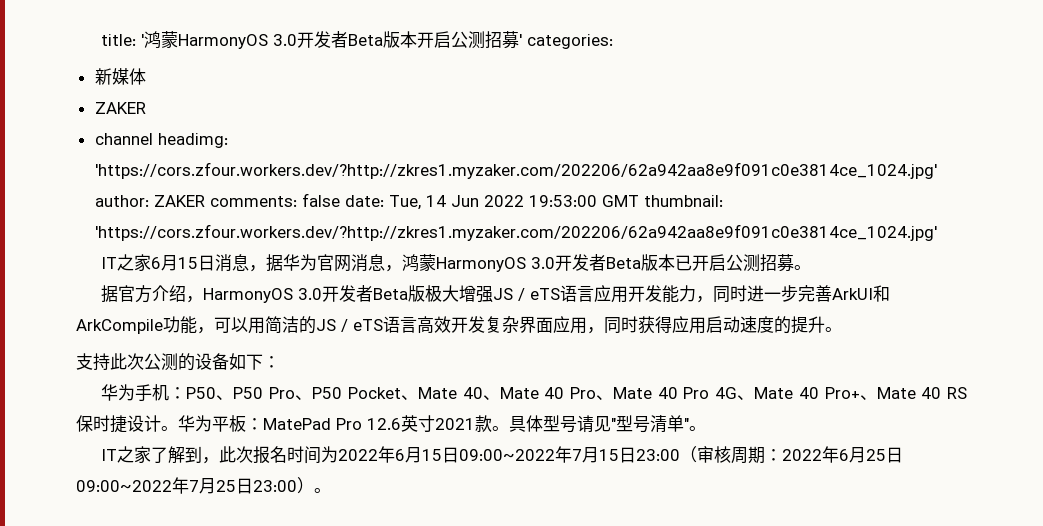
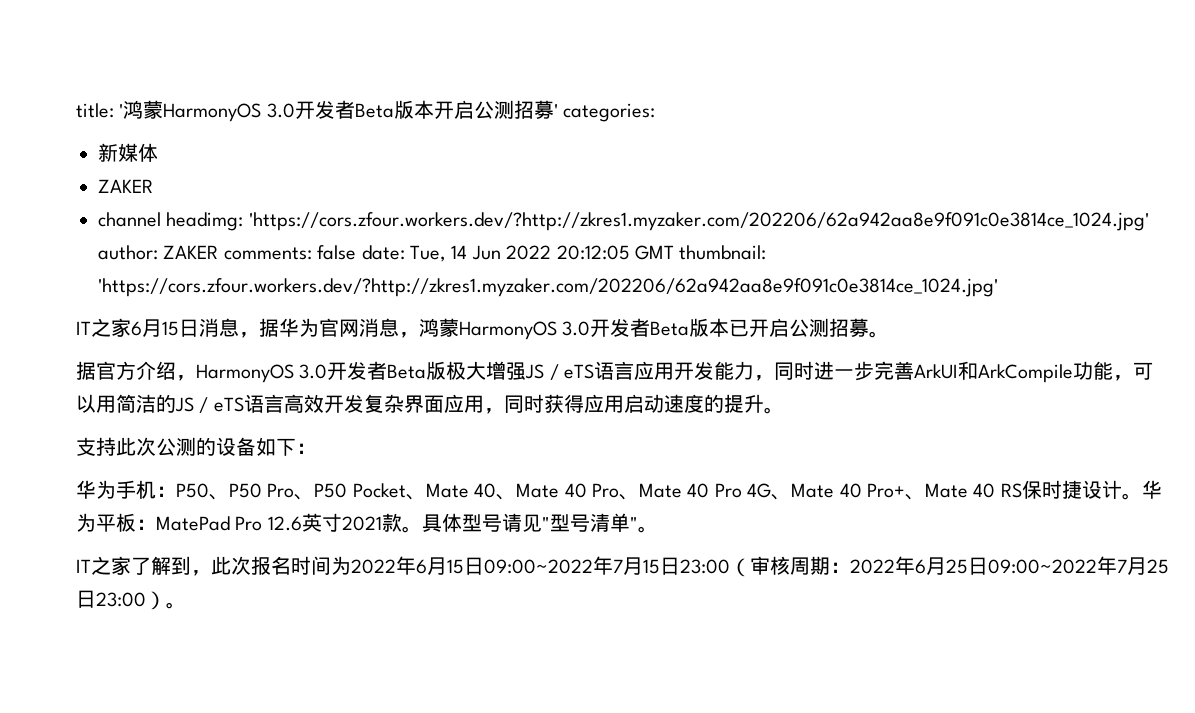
- channel headimg: 'https://cors.zfour.workers.dev/?http://zkres1.myzaker.com/202206/62a942aa8e9f091c0e3814ce_1024.jpg' author: ZAKER comments: false date: Tue, 14 Jun 2022 19:53:00 GMT thumbnail: 'https://cors.zfour.workers.dev/?http://zkres1.myzaker.com/202206/62a942aa8e9f091c0e3814ce_1024.jpg'
+ channel headimg: 'https://cors.zfour.workers.dev/?http://zkres1.myzaker.com/202206/62a942aa8e9f091c0e3814ce_1024.jpg' author: ZAKER comments: false date: Tue, 14 Jun 2022 20:12:05 GMT thumbnail: 'https://cors.zfour.workers.dev/?http://zkres1.myzaker.com/202206/62a942aa8e9f091c0e3814ce_1024.jpg'

